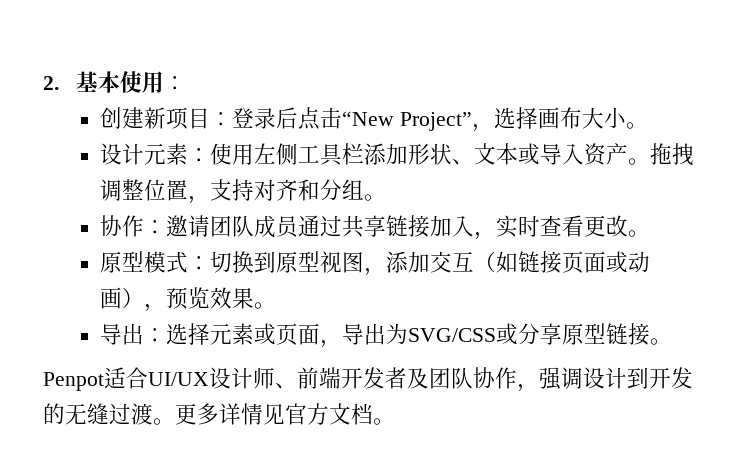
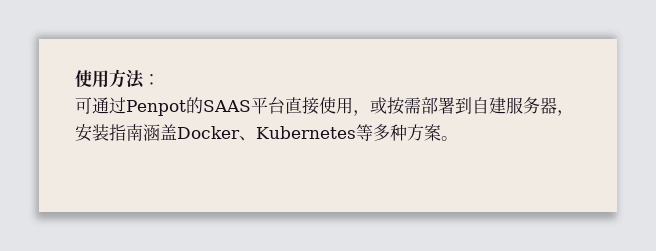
- 2.基本使用：
- 创建新项目：登录后点击“New Project”，选择画布大小。
- 设计元素：使用左侧工具栏添加形状、文本或导入资产。拖拽调整位置，支持对齐和分组。
- 协作：邀请团队成员通过共享链接加入，实时查看更改。
- 原型模式：切换到原型视图，添加交互（如链接页面或动画），预览效果。
- 导出：选择元素或页面，导出为SVG/CSS或分享原型链接。
- Penpot适合UI/UX设计师、前端开发者及团队协作，强调设计到开发的无缝过渡。更多详情见官方文档。
+ 使用方法：
+ 可通过Penpot的SAAS平台直接使用，或按需部署到自建服务器，安装指南涵盖Docker、Kubernetes等多种方案。

